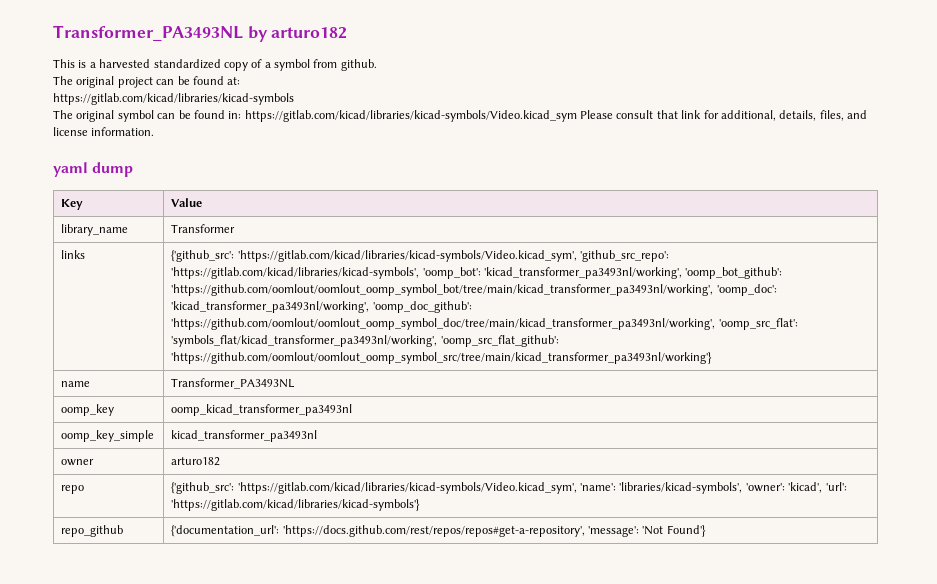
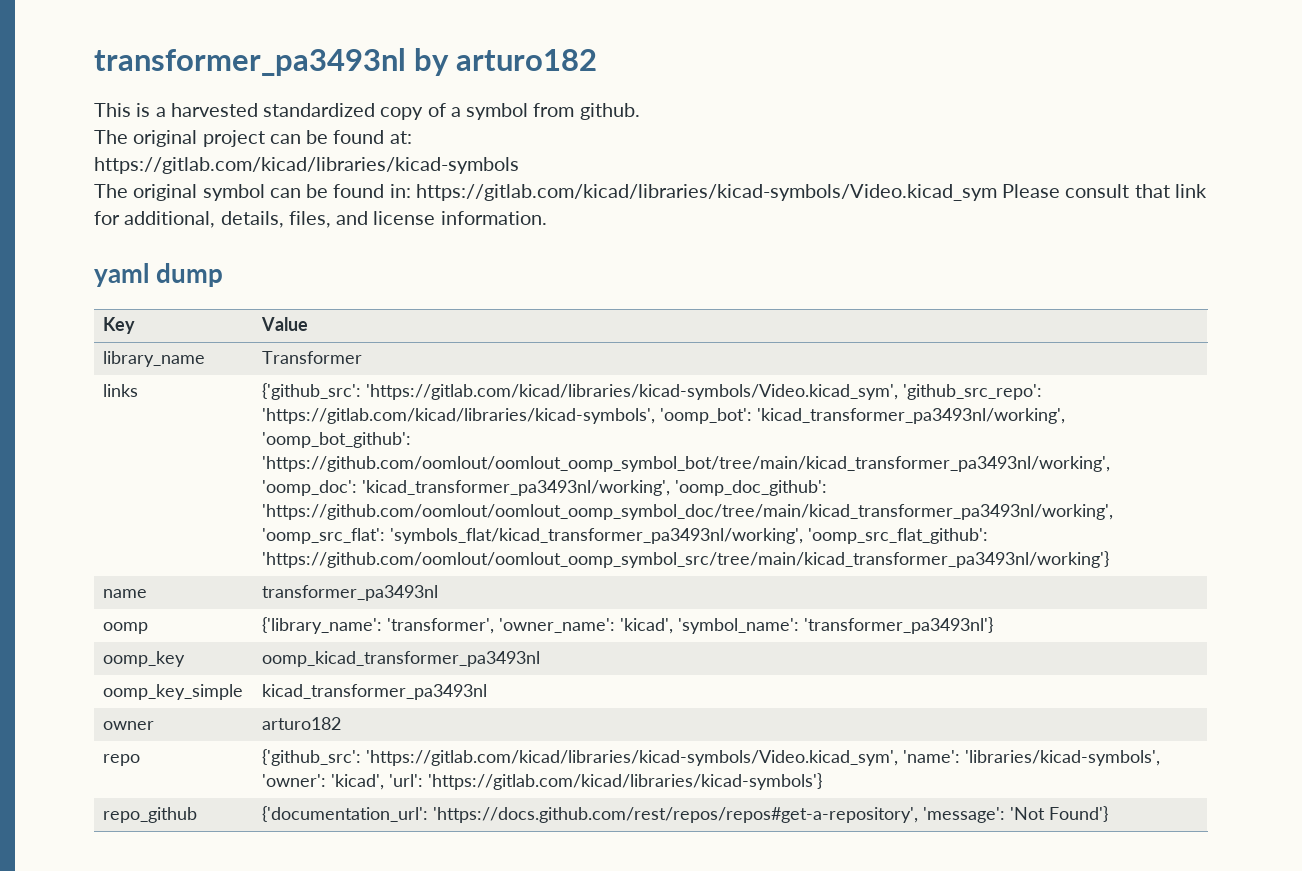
- Transformer_PA3493NL by arturo182
+ transformer_pa3493nl by arturo182
- name | Transformer_PA3493NL
+ name | transformer_pa3493nl
+ oomp | {'library_name': 'transformer', 'owner_name': 'kicad', 'symbol_name': 'transformer_pa3493nl'}

